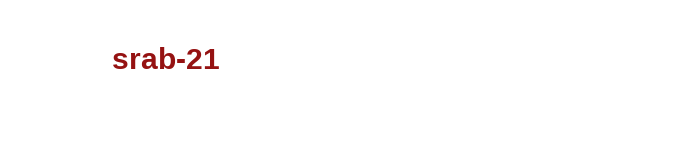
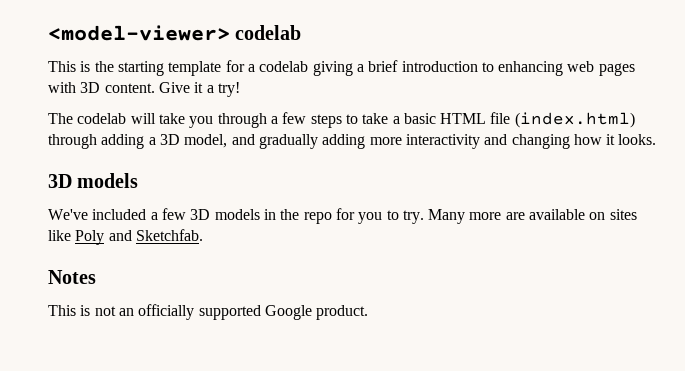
- srab-21
+ <model-viewer> codelab
+ This is the starting template for a codelab giving a brief introduction to enhancing web pages with 3D content. Give it a try!
+ The codelab will take you through a few steps to take a basic HTML file (index.html) through adding a 3D model, and gradually adding more interactivity and changing how it looks.
+ 3D models
+ We've included a few 3D models in the repo for you to try. Many more are available on sites like Poly and Sketchfab.
+ Notes
+ This is not an officially supported Google product.

